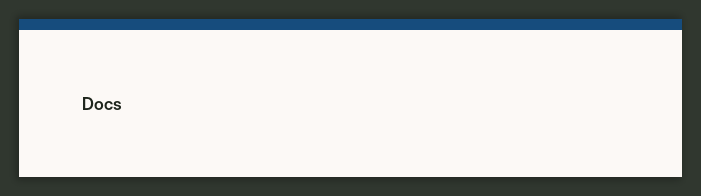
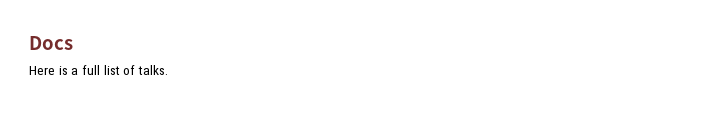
+ Here is a full list of talks.

